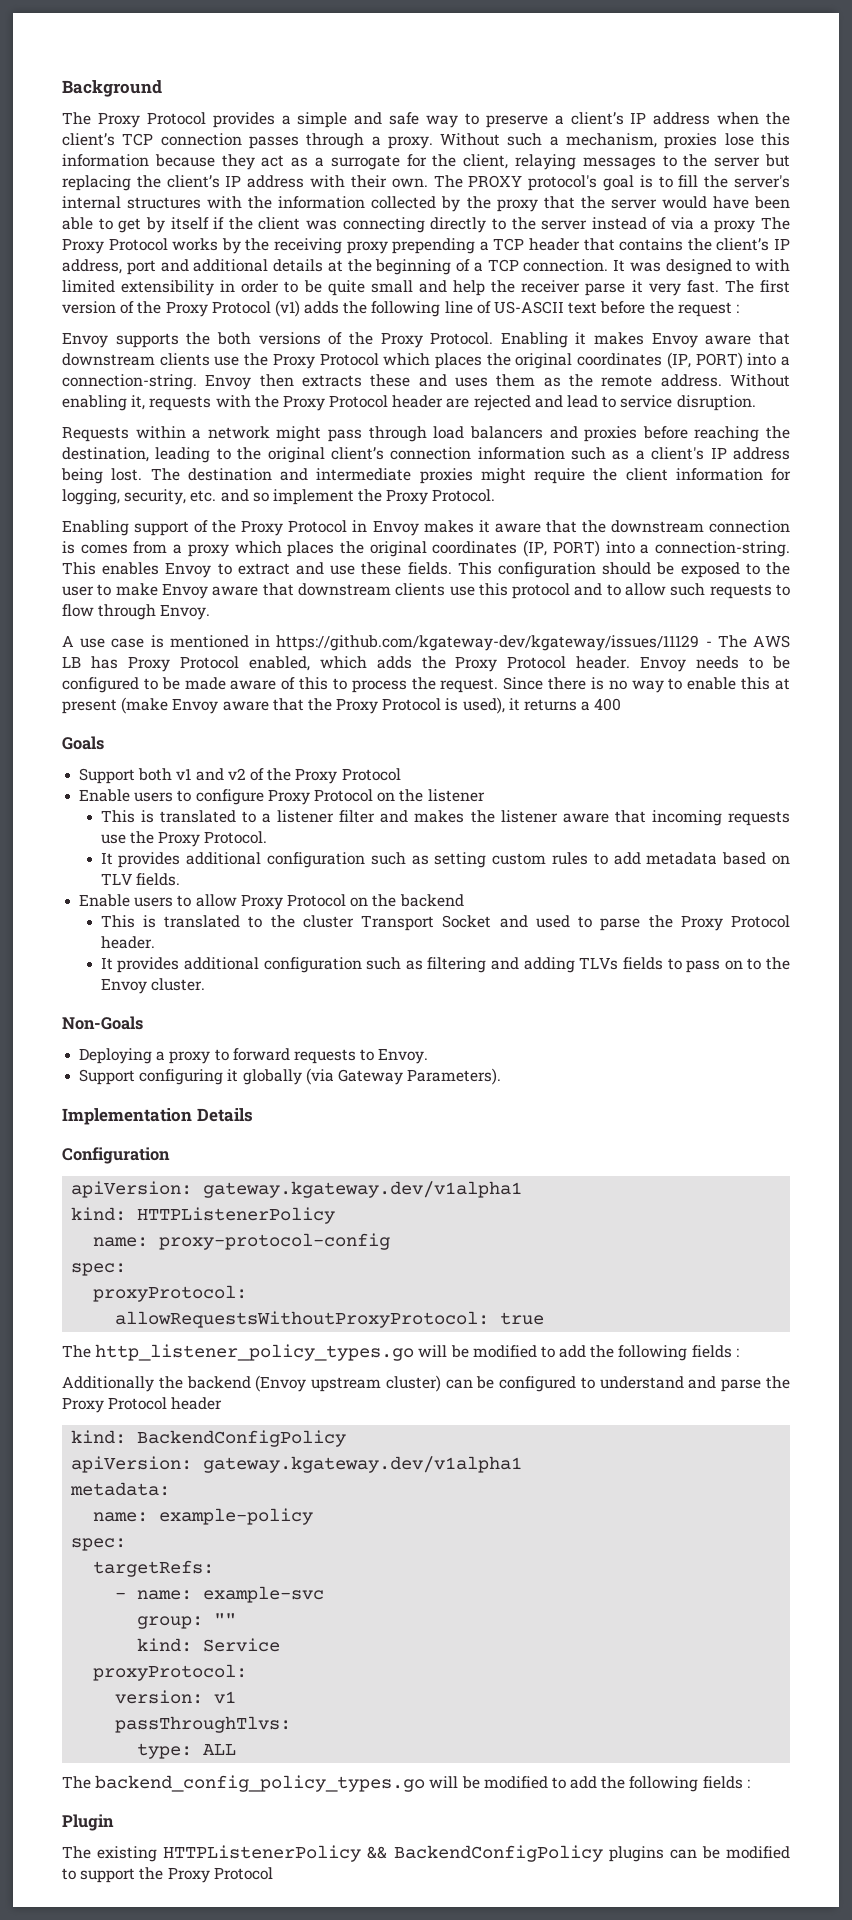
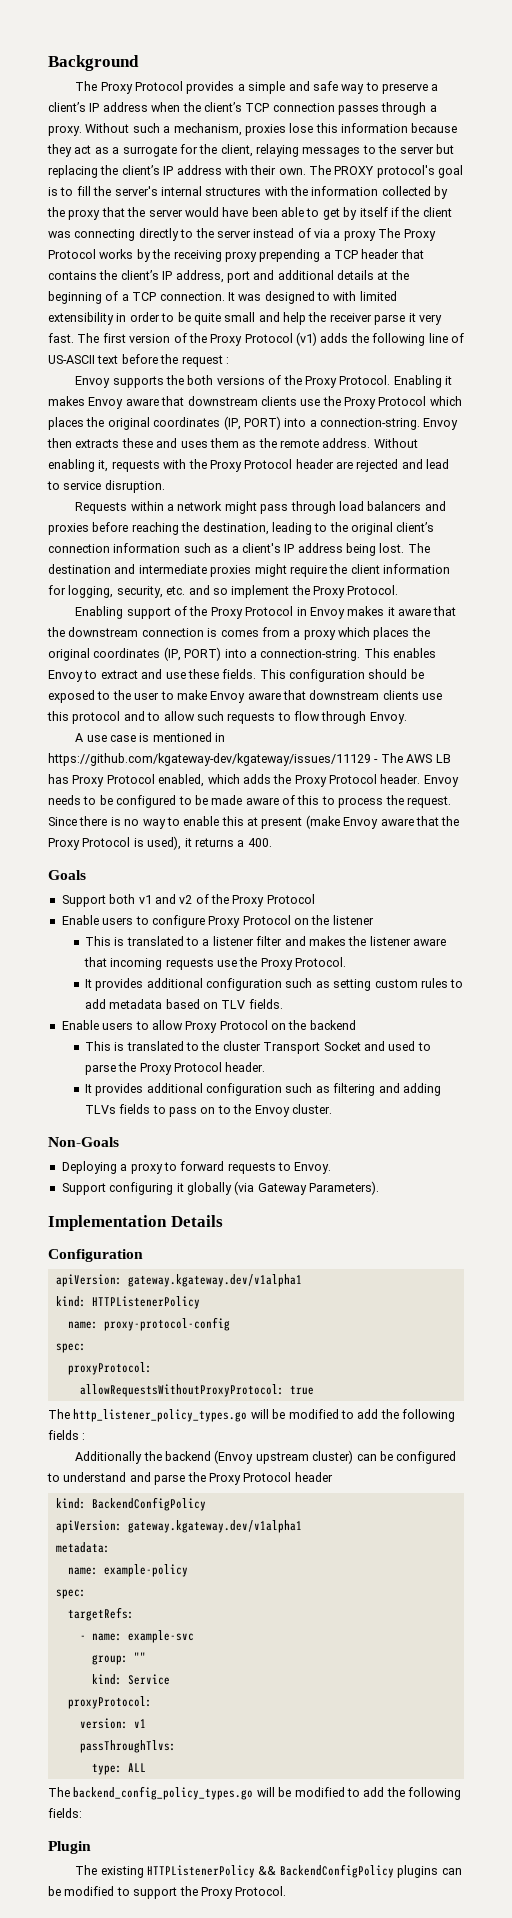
- Since there is no way to enable this at present (make Envoy aware that the Proxy Protocol is used), it returns a 400
+ Since there is no way to enable this at present (make Envoy aware that the Proxy Protocol is used), it returns a 400.
- The backend_config_policy_types.go will be modified to add the following fields :
+ The backend_config_policy_types.go will be modified to add the following fields:
- The existing HTTPListenerPolicy && BackendConfigPolicy plugins can be modified to support the Proxy Protocol
+ The existing HTTPListenerPolicy && BackendConfigPolicy plugins can be modified to support the Proxy Protocol.

